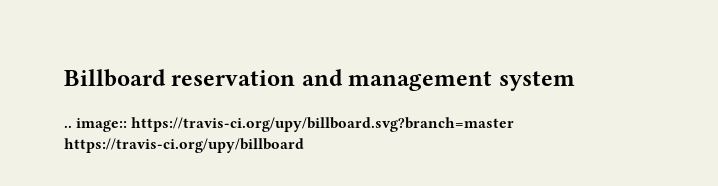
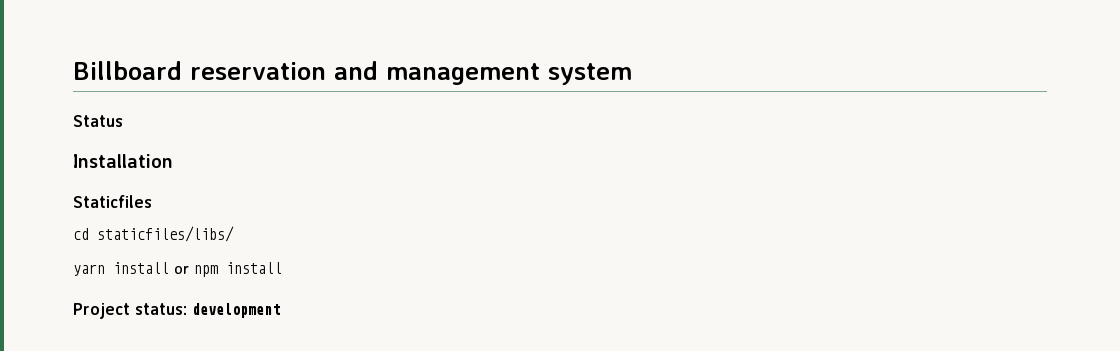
- .. image:: https://travis-ci.org/upy/billboard.svg?branch=master https://travis-ci.org/upy/billboard
+ Status
+ Installation
+ Staticfiles
+ cd staticfiles/libs/
+ yarn install or npm install
+ Project status: development

